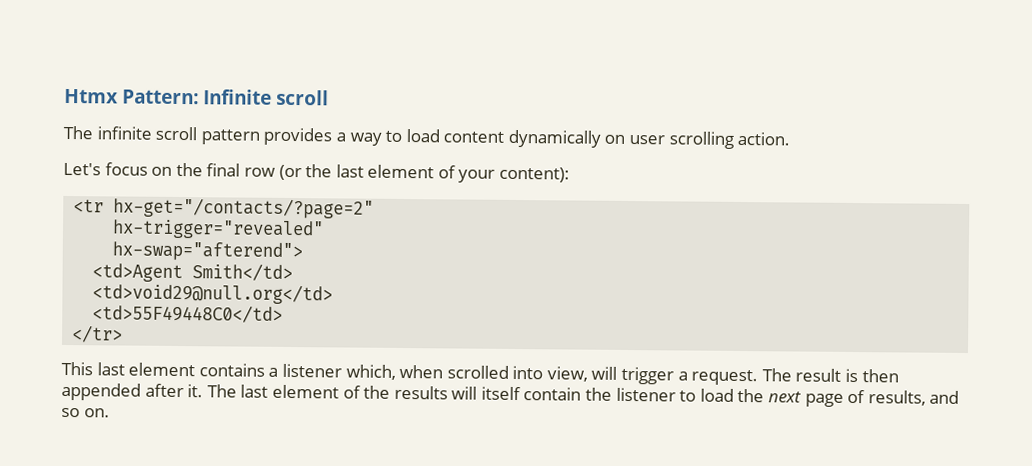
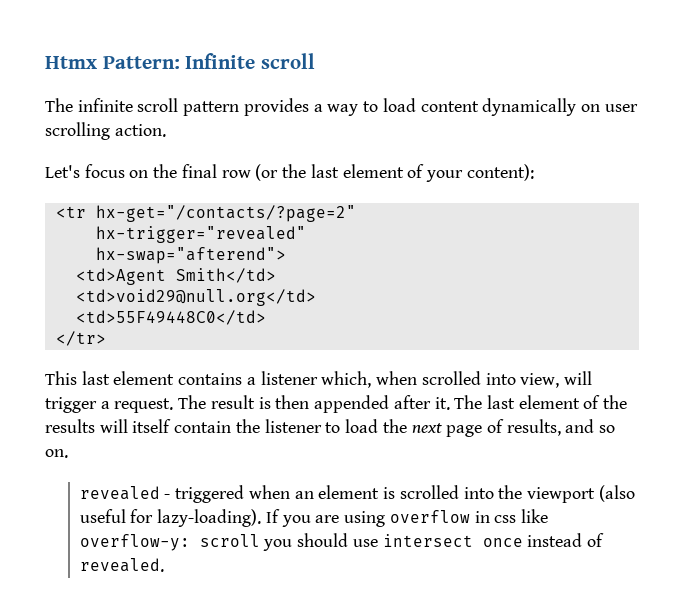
+ revealed - triggered when an element is scrolled into the viewport (also useful for lazy-loading). If you are using overflow in css like overflow-y: scroll you should use intersect once instead of revealed.

